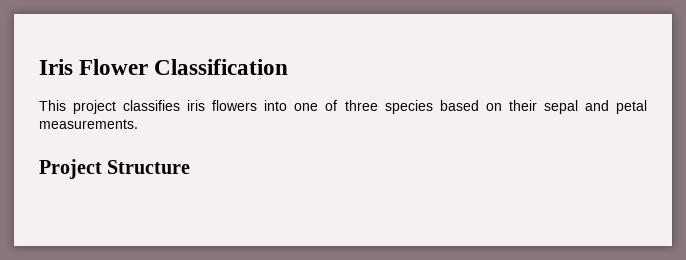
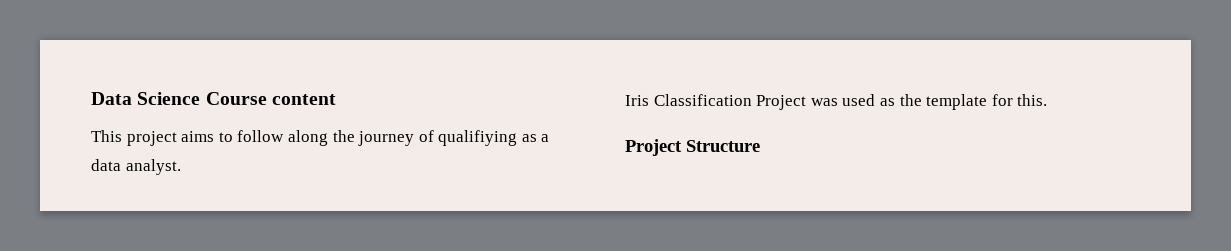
- Iris Flower Classification
- This project classifies iris flowers into one of three species based on their sepal and petal measurements.
+ Data Science Course content
+ This project aims to follow along the journey of qualifiying as a data analyst.
+ Iris Classification Project was used as the template for this.

